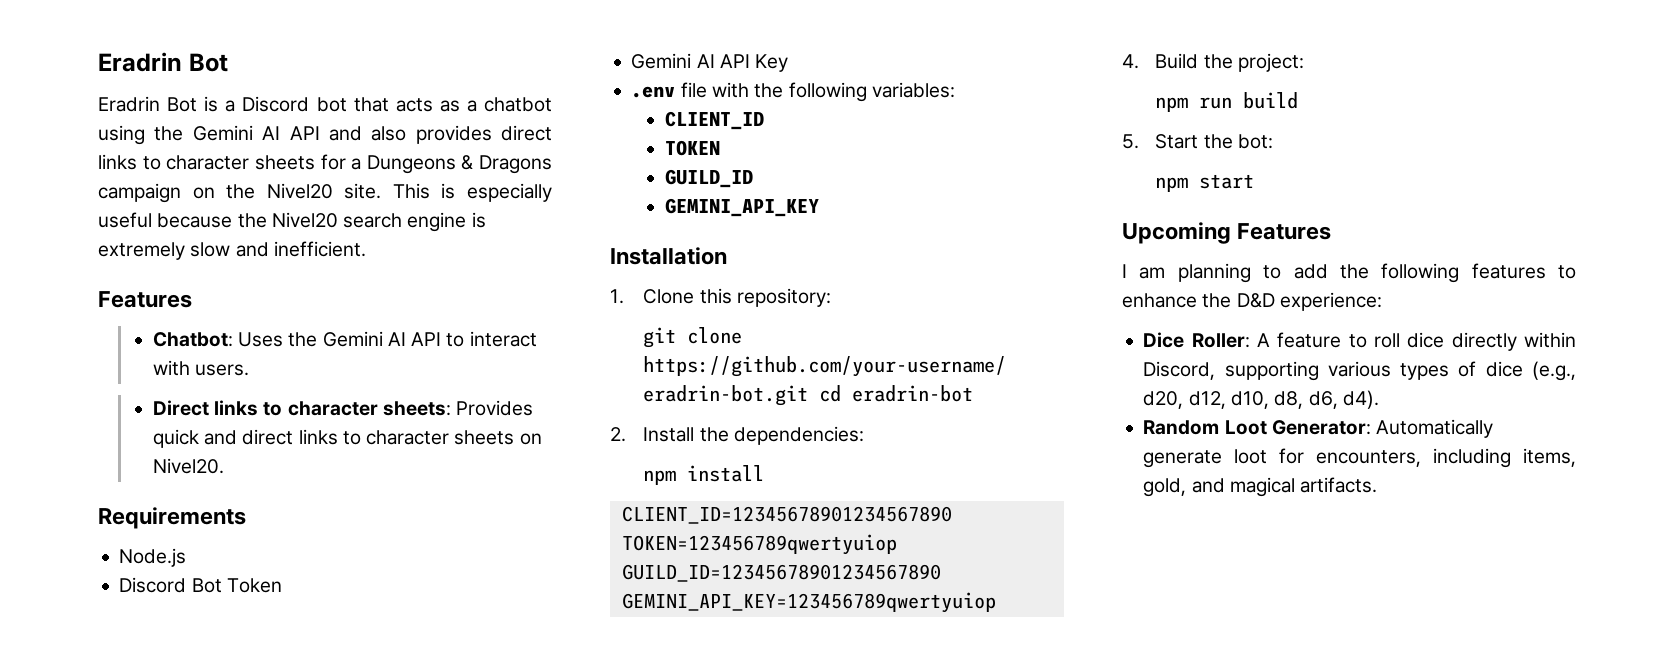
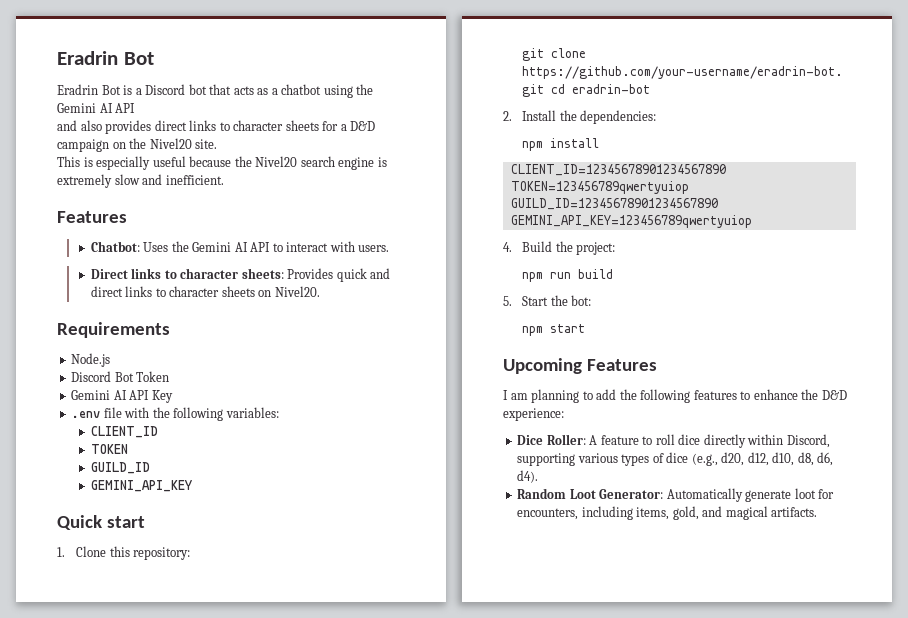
- Eradrin Bot is a Discord bot that acts as a chatbot using the Gemini AI API and also provides direct links to character sheets for a Dungeons & Dragons campaign on the Nivel20 site. This is especially useful because the Nivel20 search engine is extremely slow and inefficient.
+ Eradrin Bot is a Discord bot that acts as a chatbot using the Gemini AI API
+ and also provides direct links to character sheets for a D&D campaign on the Nivel20 site.
+ This is especially useful because the Nivel20 search engine is extremely slow and inefficient.
- Installation
+ Quick start

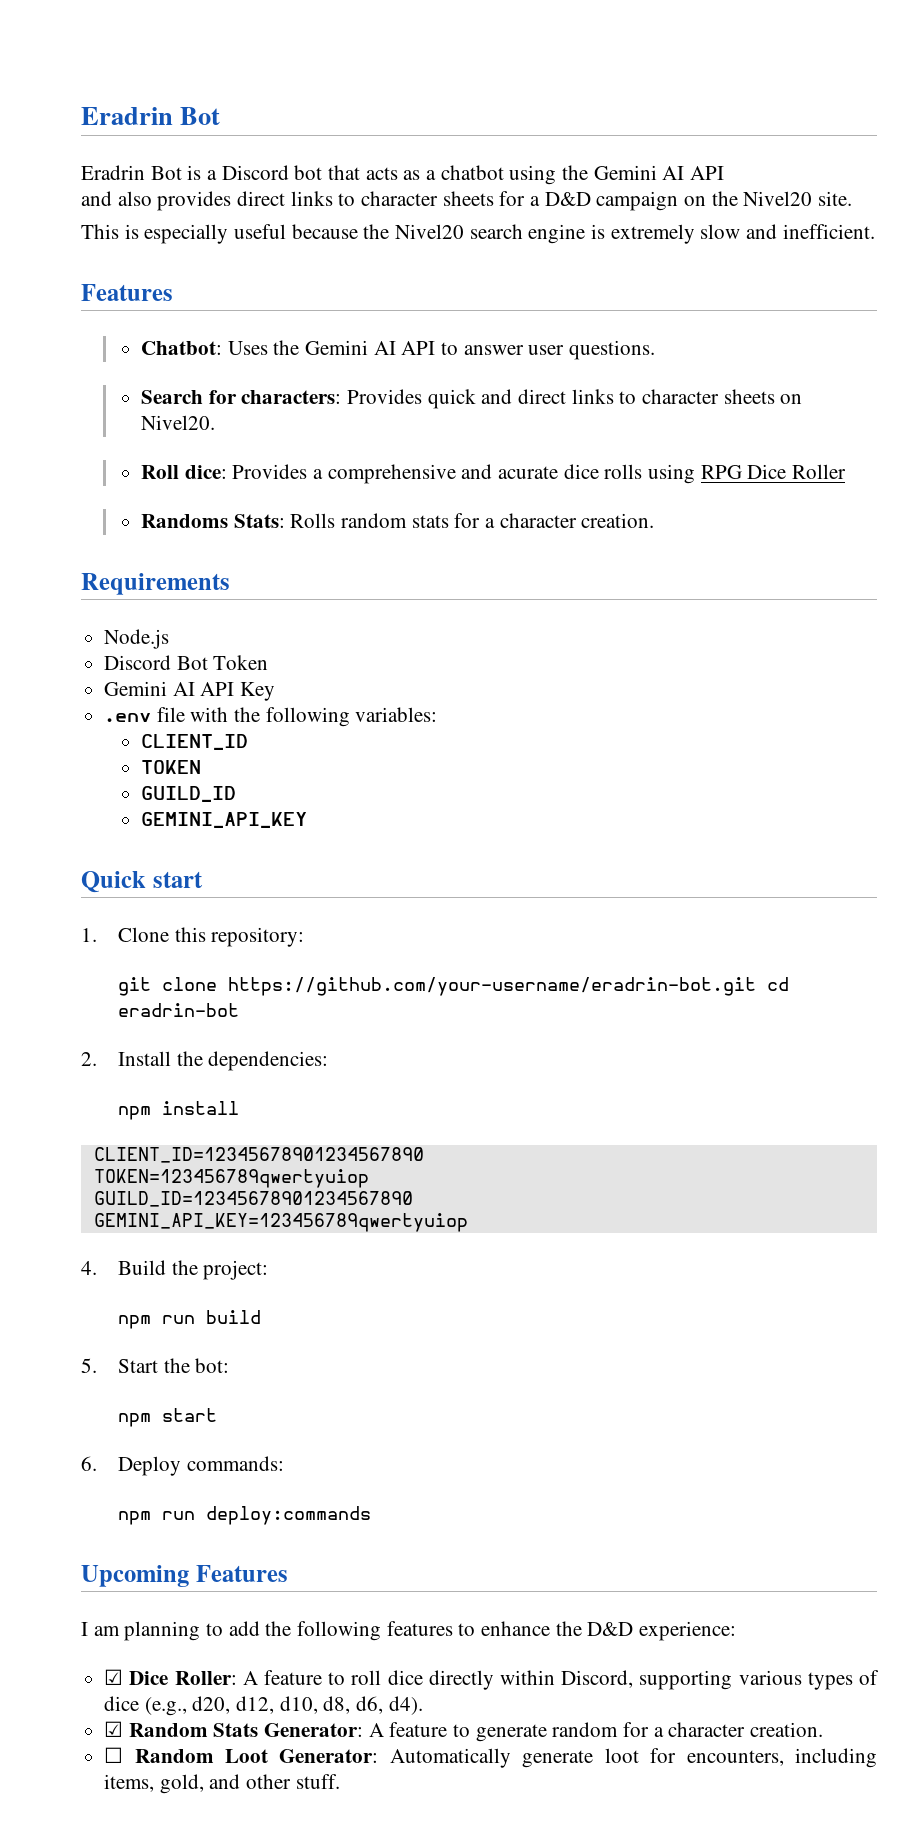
- Chatbot: Uses the Gemini AI API to interact with users.
- Direct links to character sheets: Provides quick and direct links to character sheets on Nivel20.
+ Chatbot: Uses the Gemini AI API to answer user questions.
+ Search for characters: Provides quick and direct links to character sheets on Nivel20.
+ Roll dice: Provides a comprehensive and acurate dice rolls using RPG Dice Roller
+ Randoms Stats: Rolls random stats for a character creation.
+ 6. Deploy commands:
+ npm run deploy:commands
- Dice Roller: A feature to roll dice directly within Discord, supporting various types of dice (e.g., d20, d12, d10, d8, d6, d4).
+ ☑ Dice Roller: A feature to roll dice directly within Discord, supporting various types of dice (e.g., d20, d12, d10, d8, d6, d4).
- Random Loot Generator: Automatically generate loot for encounters, including items, gold, and magical artifacts.
+ ☑ Random Stats Generator: A feature to generate random for a character creation.
+ ☐ Random Loot Generator: Automatically generate loot for encounters, including items, gold, and other stuff.

